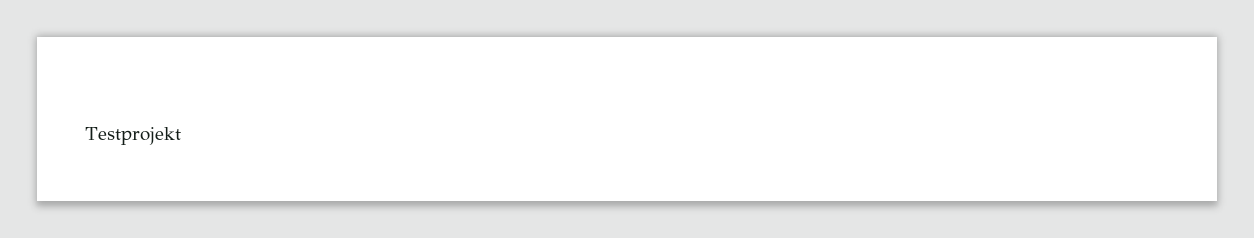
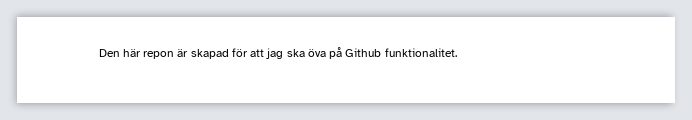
- Testprojekt
+ Den här repon är skapad för att jag ska öva på Github funktionalitet.

